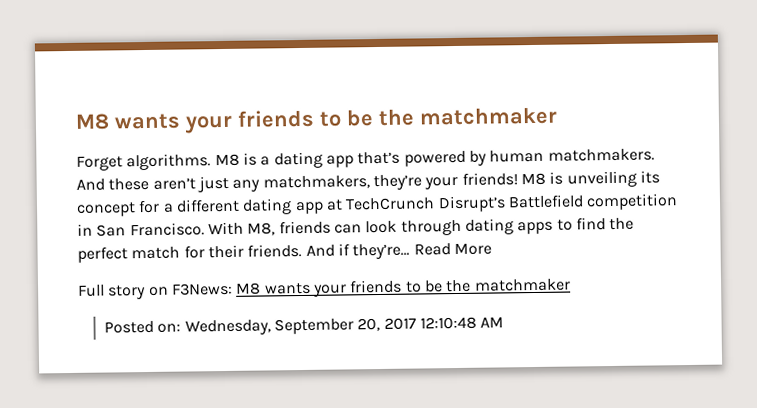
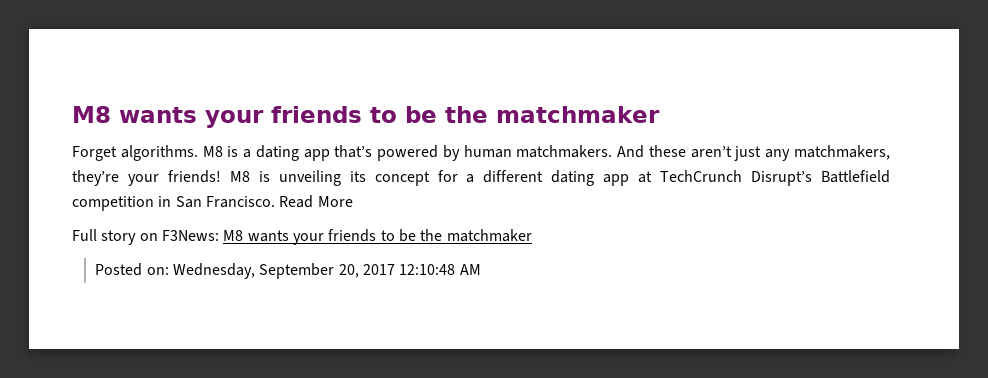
- With M8, friends can look through dating apps to find the perfect match for their friends. And if they’re…

